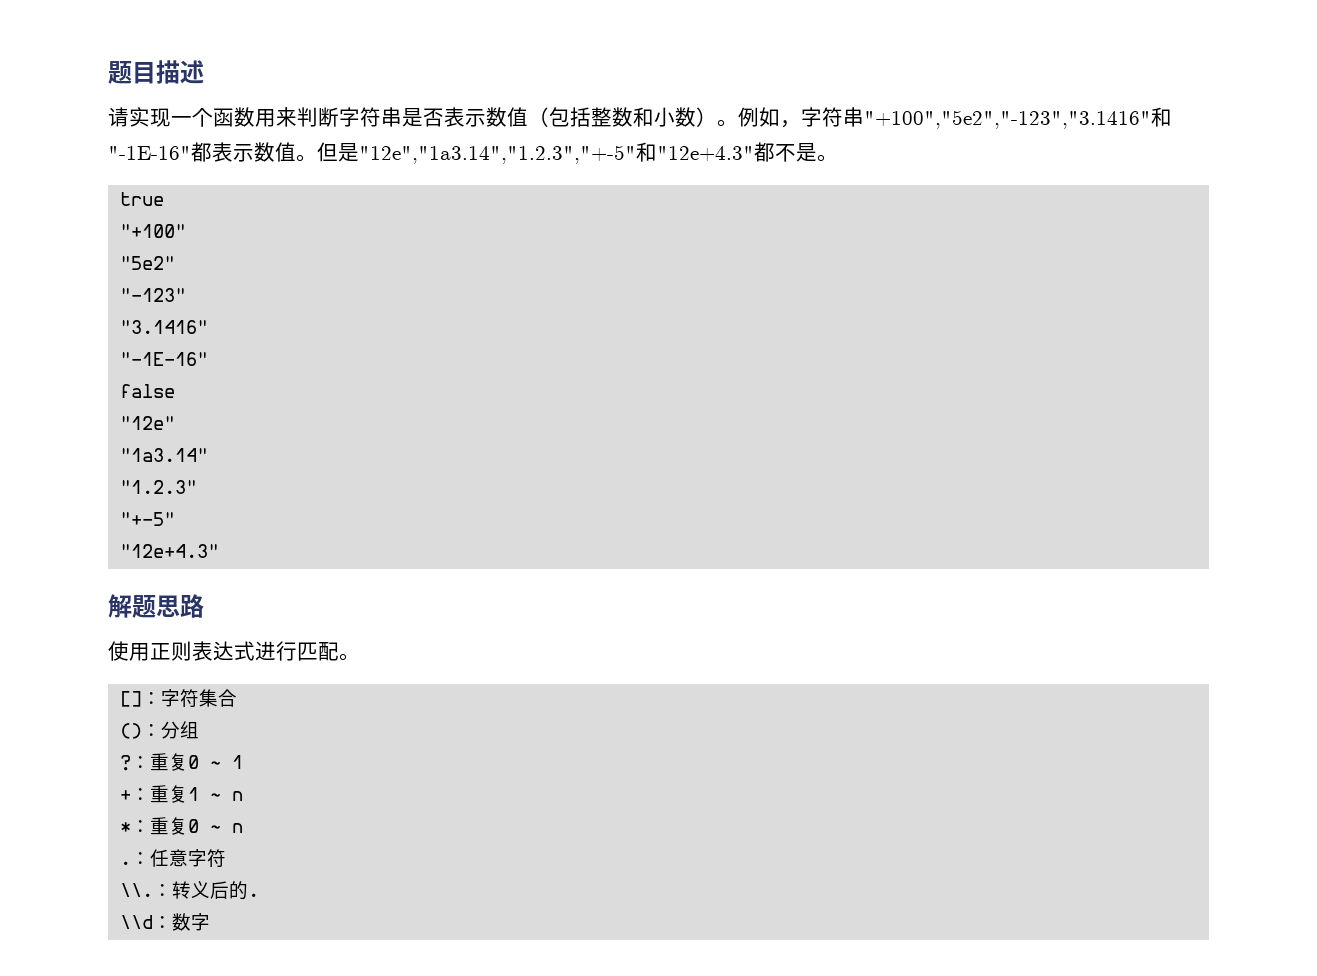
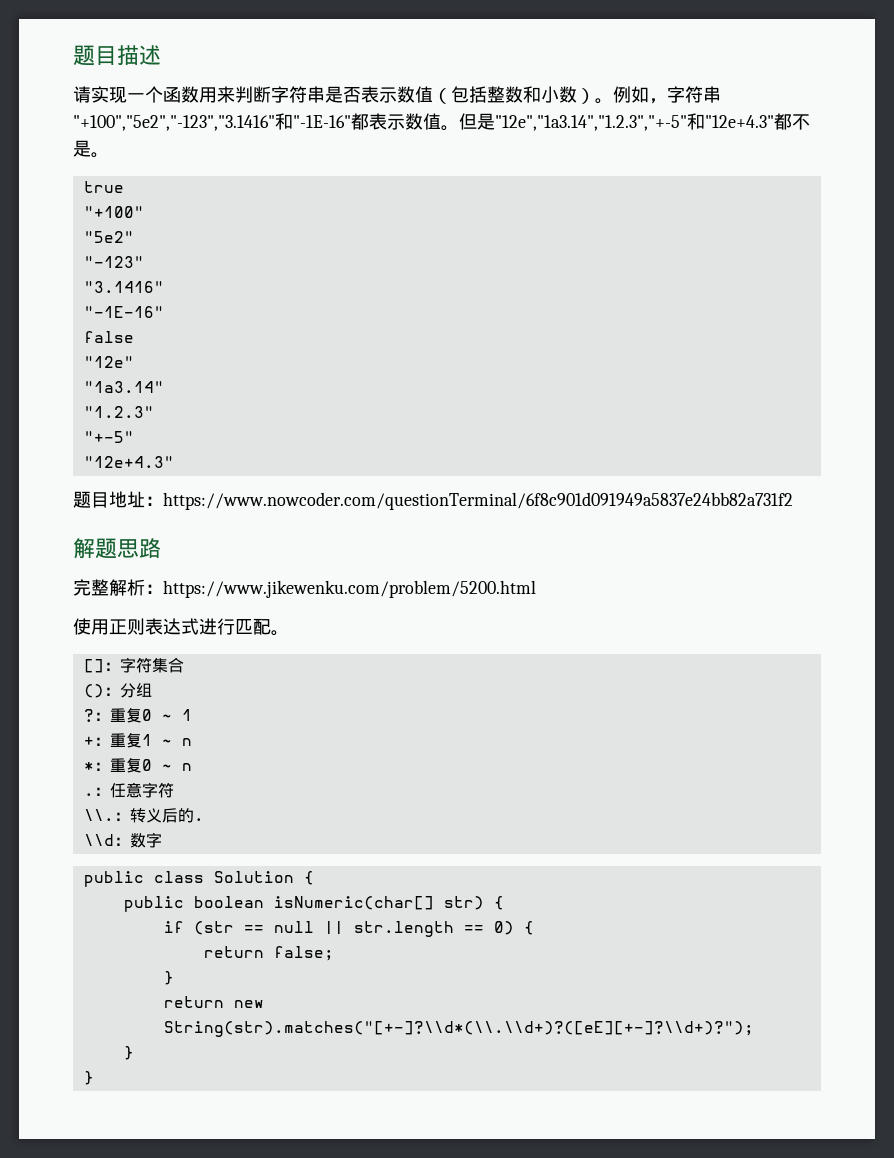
+ 题目地址：https://www.nowcoder.com/questionTerminal/6f8c901d091949a5837e24bb82a731f2
+ 完整解析：https://www.jikewenku.com/problem/5200.html
+ public class Solution {
+ public boolean isNumeric(char[] str) {
+ if (str == null || str.length == 0) {
+ return false;
+ }
+ return new String(str).matches("[+-]?\\d*(\\.\\d+)?([eE][+-]?\\d+)?");
+ }
+ }

